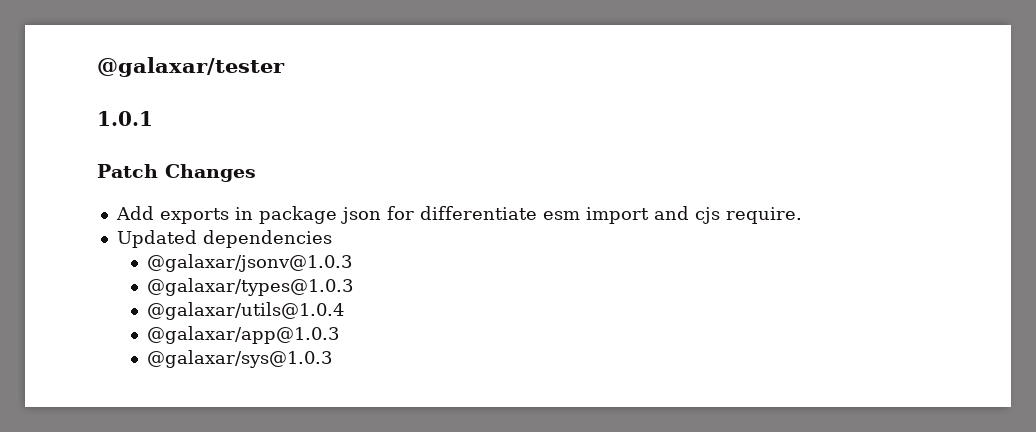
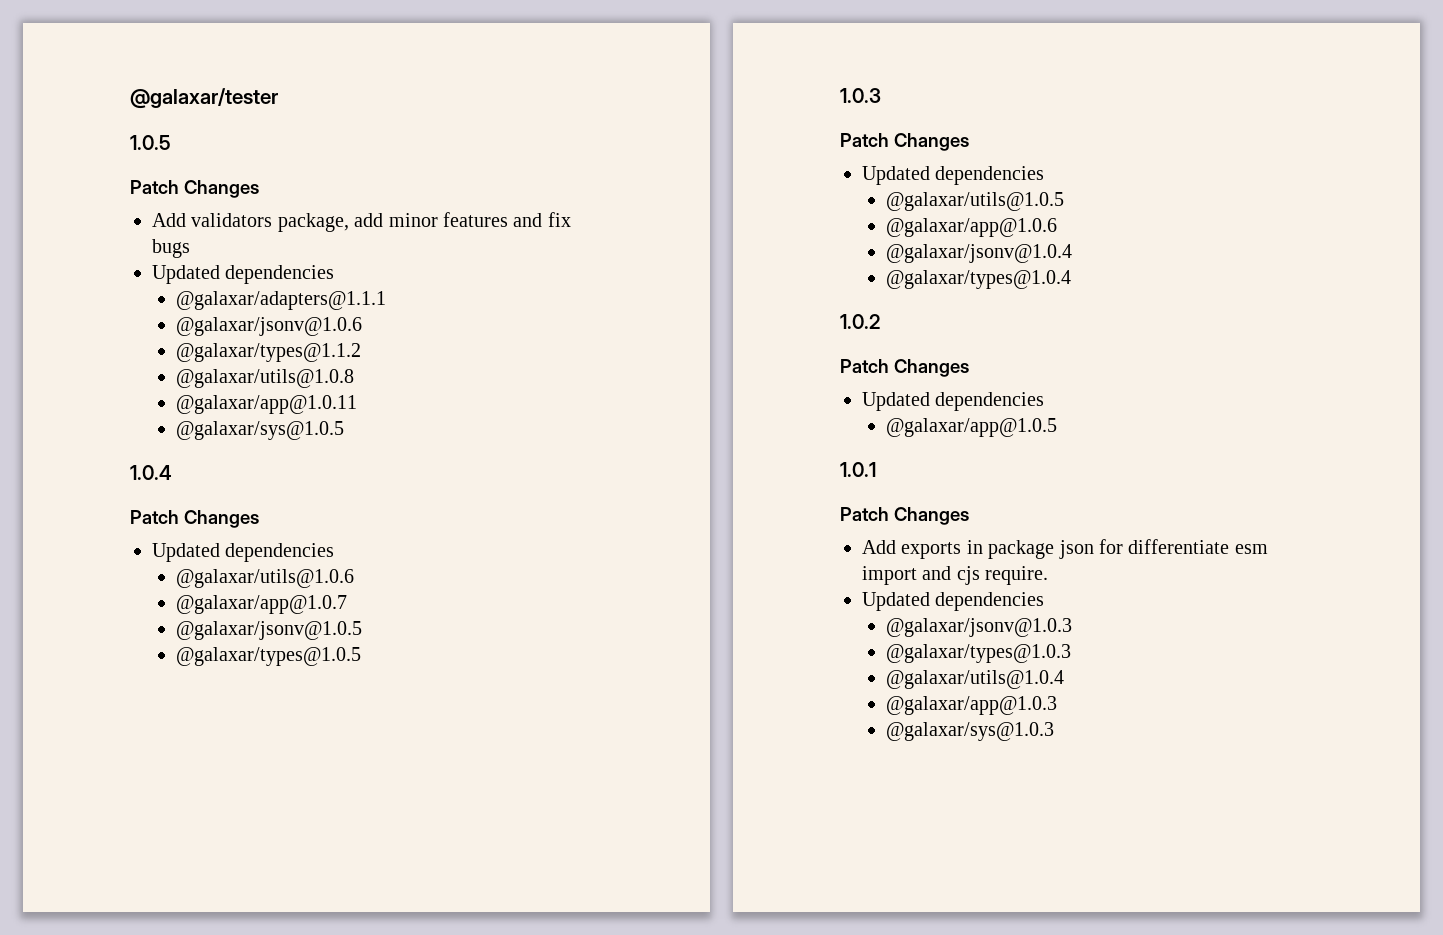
+ 1.0.5
+ Patch Changes
+ Add validators package, add minor features and fix bugs
+ Updated dependencies
+ @galaxar/adapters@1.1.1
+ @galaxar/jsonv@1.0.6
+ @galaxar/types@1.1.2
+ @galaxar/utils@1.0.8
+ @galaxar/app@1.0.11
+ @galaxar/sys@1.0.5
+ 1.0.4
+ Patch Changes
+ Updated dependencies
+ @galaxar/utils@1.0.6
+ @galaxar/app@1.0.7
+ @galaxar/jsonv@1.0.5
+ @galaxar/types@1.0.5
+ 1.0.3
+ Patch Changes
+ Updated dependencies
+ @galaxar/utils@1.0.5
+ @galaxar/app@1.0.6
+ @galaxar/jsonv@1.0.4
+ @galaxar/types@1.0.4
+ 1.0.2
+ Patch Changes
+ Updated dependencies
+ @galaxar/app@1.0.5

